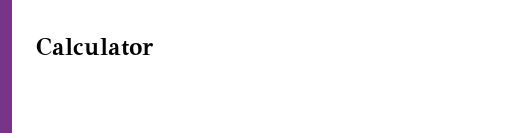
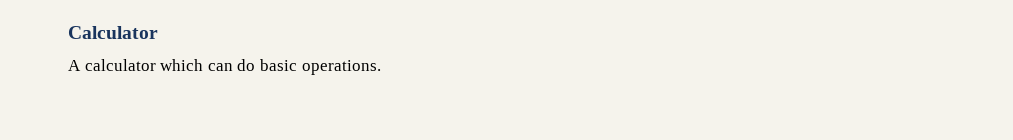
+ A calculator which can do basic operations.

